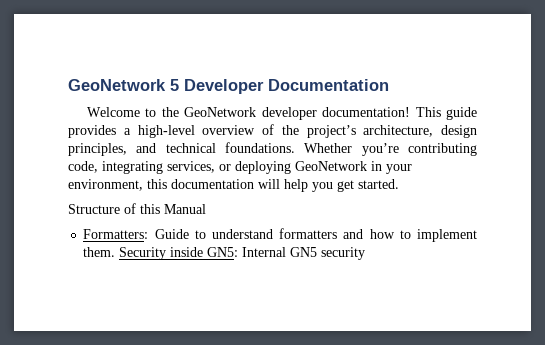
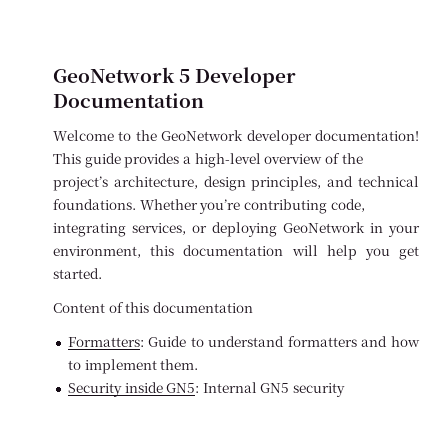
- Structure of this Manual
+ Content of this documentation
- Formatters: Guide to understand formatters and how to implement them. Security inside GN5: Internal GN5 security
+ Formatters: Guide to understand formatters and how to implement them.
+ Security inside GN5: Internal GN5 security

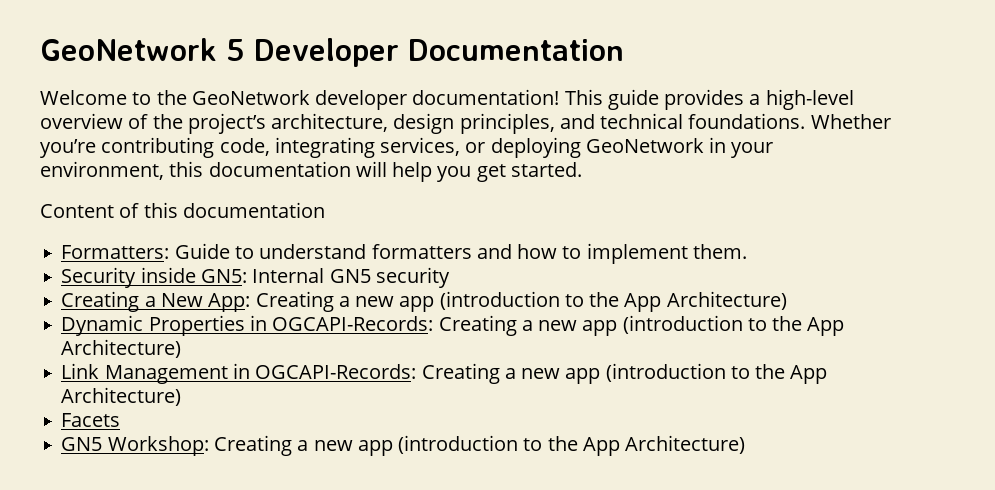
+ Creating a New App: Creating a new app (introduction to the App Architecture)
+ Dynamic Properties in OGCAPI-Records: Creating a new app (introduction to the App Architecture)
+ Link Management in OGCAPI-Records: Creating a new app (introduction to the App Architecture)
+ Facets
+ GN5 Workshop: Creating a new app (introduction to the App Architecture)

